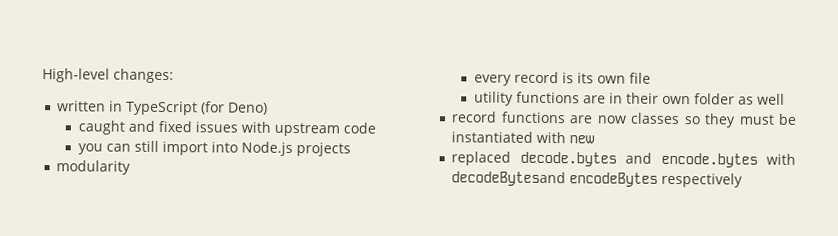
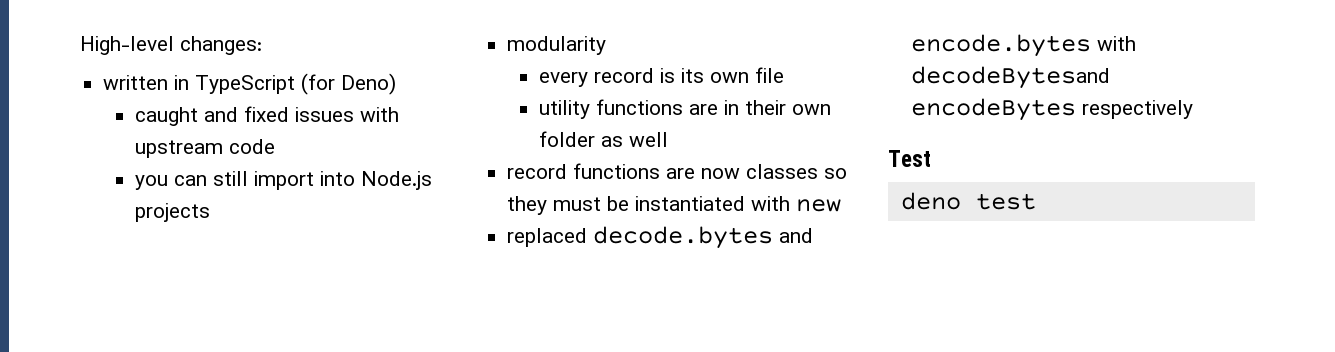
+ Test
+ deno test

